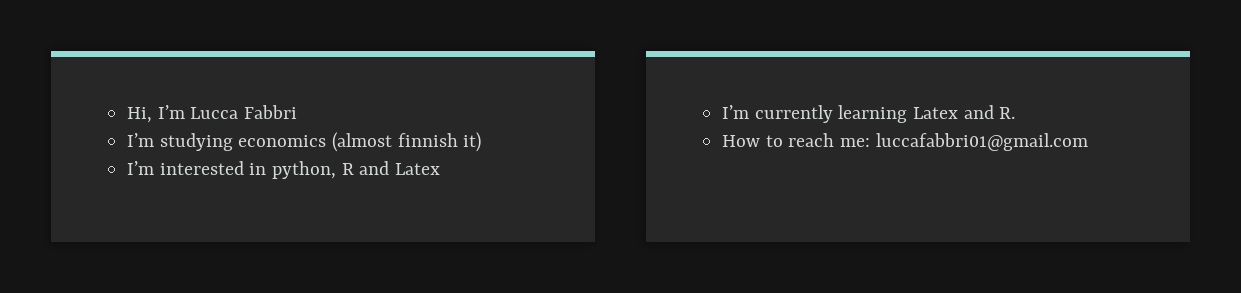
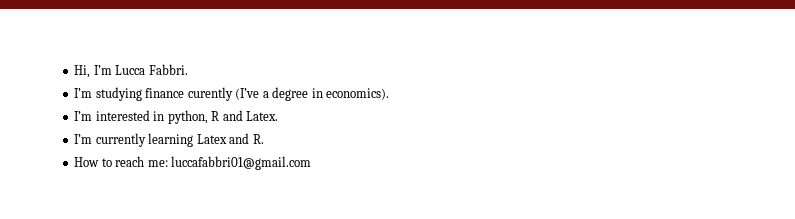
- Hi, I’m Lucca Fabbri
+ Hi, I’m Lucca Fabbri.
- I’m studying economics (almost finnish it)
+ I’m studying finance curently (I’ve a degree in economics).
- I’m interested in python, R and Latex
+ I’m interested in python, R and Latex.

